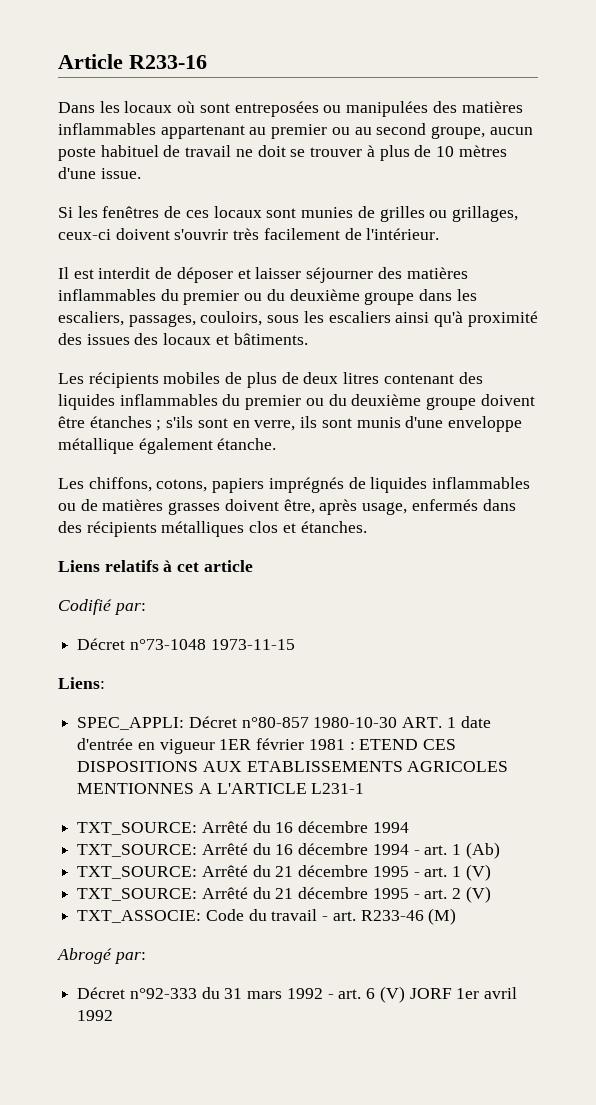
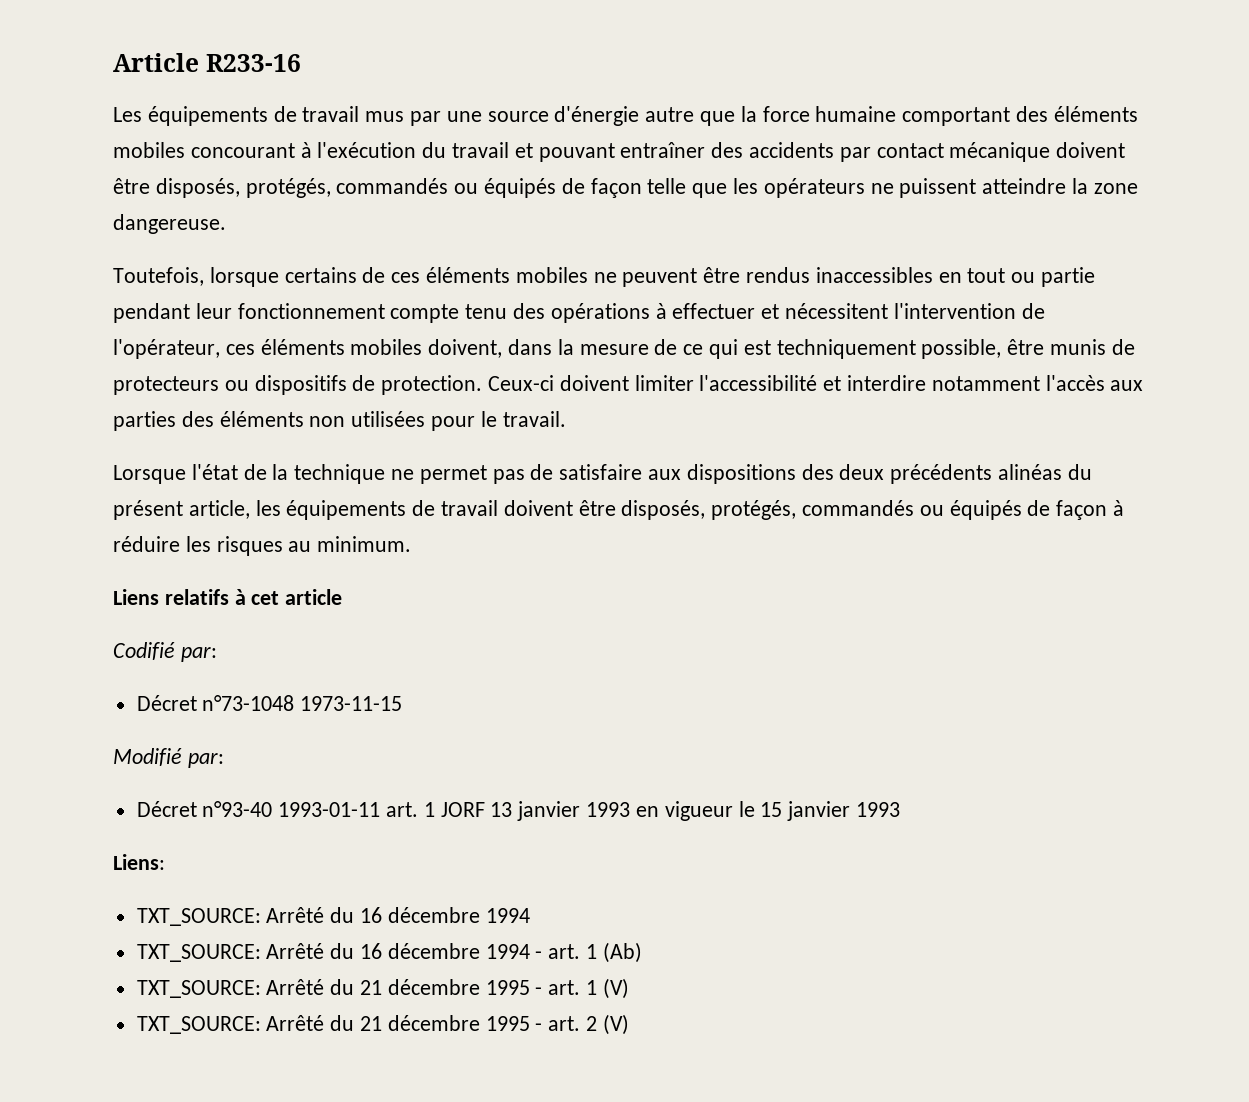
- Dans les locaux où sont entreposées ou manipulées des matières inflammables appartenant au premier ou au second groupe, aucun poste habituel de travail ne doit se trouver à plus de 10 mètres d'une issue.
- Si les fenêtres de ces locaux sont munies de grilles ou grillages, ceux-ci doivent s'ouvrir très facilement de l'intérieur.
- Il est interdit de déposer et laisser séjourner des matières inflammables du premier ou du deuxième groupe dans les escaliers, passages, couloirs, sous les escaliers ainsi qu'à proximité des issues des locaux et bâtiments.
- Les récipients mobiles de plus de deux litres contenant des liquides inflammables du premier ou du deuxième groupe doivent être étanches ; s'ils sont en verre, ils sont munis d'une enveloppe métallique également étanche.
- Les chiffons, cotons, papiers imprégnés de liquides inflammables ou de matières grasses doivent être, après usage, enfermés dans des récipients métalliques clos et étanches.
+ Les équipements de travail mus par une source d'énergie autre que la force humaine comportant des éléments mobiles concourant à l'exécution du travail et pouvant entraîner des accidents par contact mécanique doivent être disposés, protégés, commandés ou équipés de façon telle que les opérateurs ne puissent atteindre la zone dangereuse.
+ Toutefois, lorsque certains de ces éléments mobiles ne peuvent être rendus inaccessibles en tout ou partie pendant leur fonctionnement compte tenu des opérations à effectuer et nécessitent l'intervention de l'opérateur, ces éléments mobiles doivent, dans la mesure de ce qui est techniquement possible, être munis de protecteurs ou dispositifs de protection. Ceux-ci doivent limiter l'accessibilité et interdire notamment l'accès aux parties des éléments non utilisées pour le travail.
+ Lorsque l'état de la technique ne permet pas de satisfaire aux dispositions des deux précédents alinéas du présent article, les équipements de travail doivent être disposés, protégés, commandés ou équipés de façon à réduire les risques au minimum.
+ Modifié par:
+ Décret n°93-40 1993-01-11 art. 1 JORF 13 janvier 1993 en vigueur le 15 janvier 1993
  Liens:
- SPEC_APPLI: Décret n°80-857 1980-10-30 ART. 1 date d'entrée en vigueur 1ER février 1981 : ETEND CES DISPOSITIONS AUX ETABLISSEMENTS AGRICOLES MENTIONNES A L'ARTICLE L231-1
- TXT_ASSOCIE: Code du travail - art. R233-46 (M)
- Abrogé par:
- Décret n°92-333 du 31 mars 1992 - art. 6 (V) JORF 1er avril 1992

